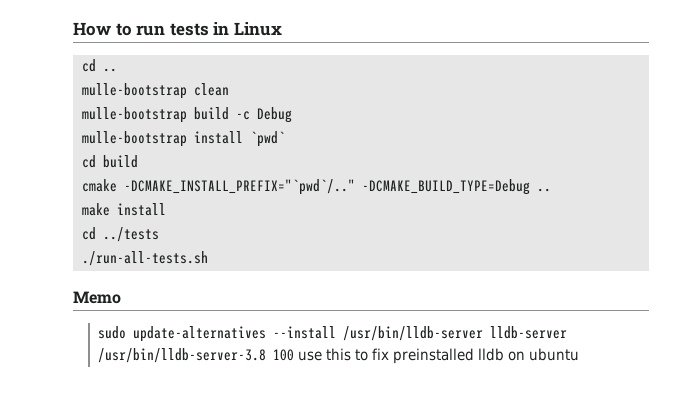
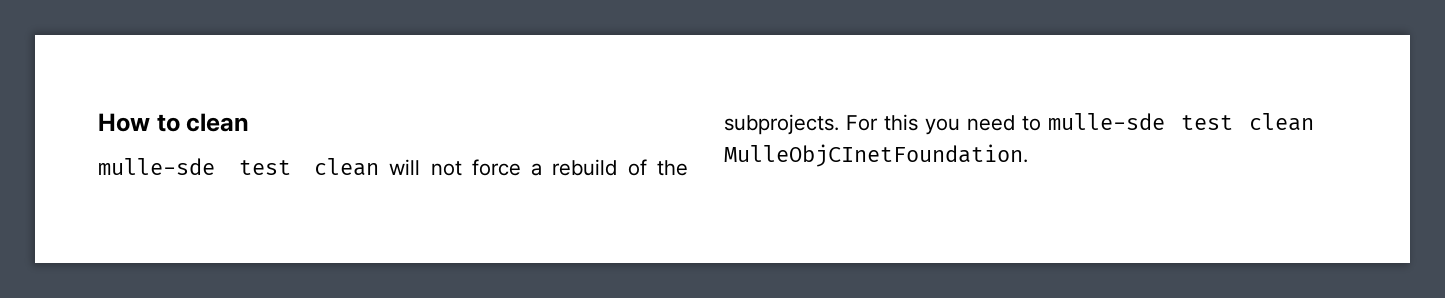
- How to run tests in Linux
- cd ..
- mulle-bootstrap clean
- mulle-bootstrap build -c Debug
- mulle-bootstrap install `pwd`
- cd build
- cmake -DCMAKE_INSTALL_PREFIX="`pwd`/.." -DCMAKE_BUILD_TYPE=Debug ..
- make install
- cd ../tests
- ./run-all-tests.sh
- Memo
- sudo update-alternatives --install /usr/bin/lldb-server lldb-server /usr/bin/lldb-server-3.8 100 use this to fix preinstalled lldb on ubuntu
+ How to clean
+ mulle-sde test clean will not force a rebuild of the subprojects. For this you need to mulle-sde test clean MulleObjCInetFoundation.

